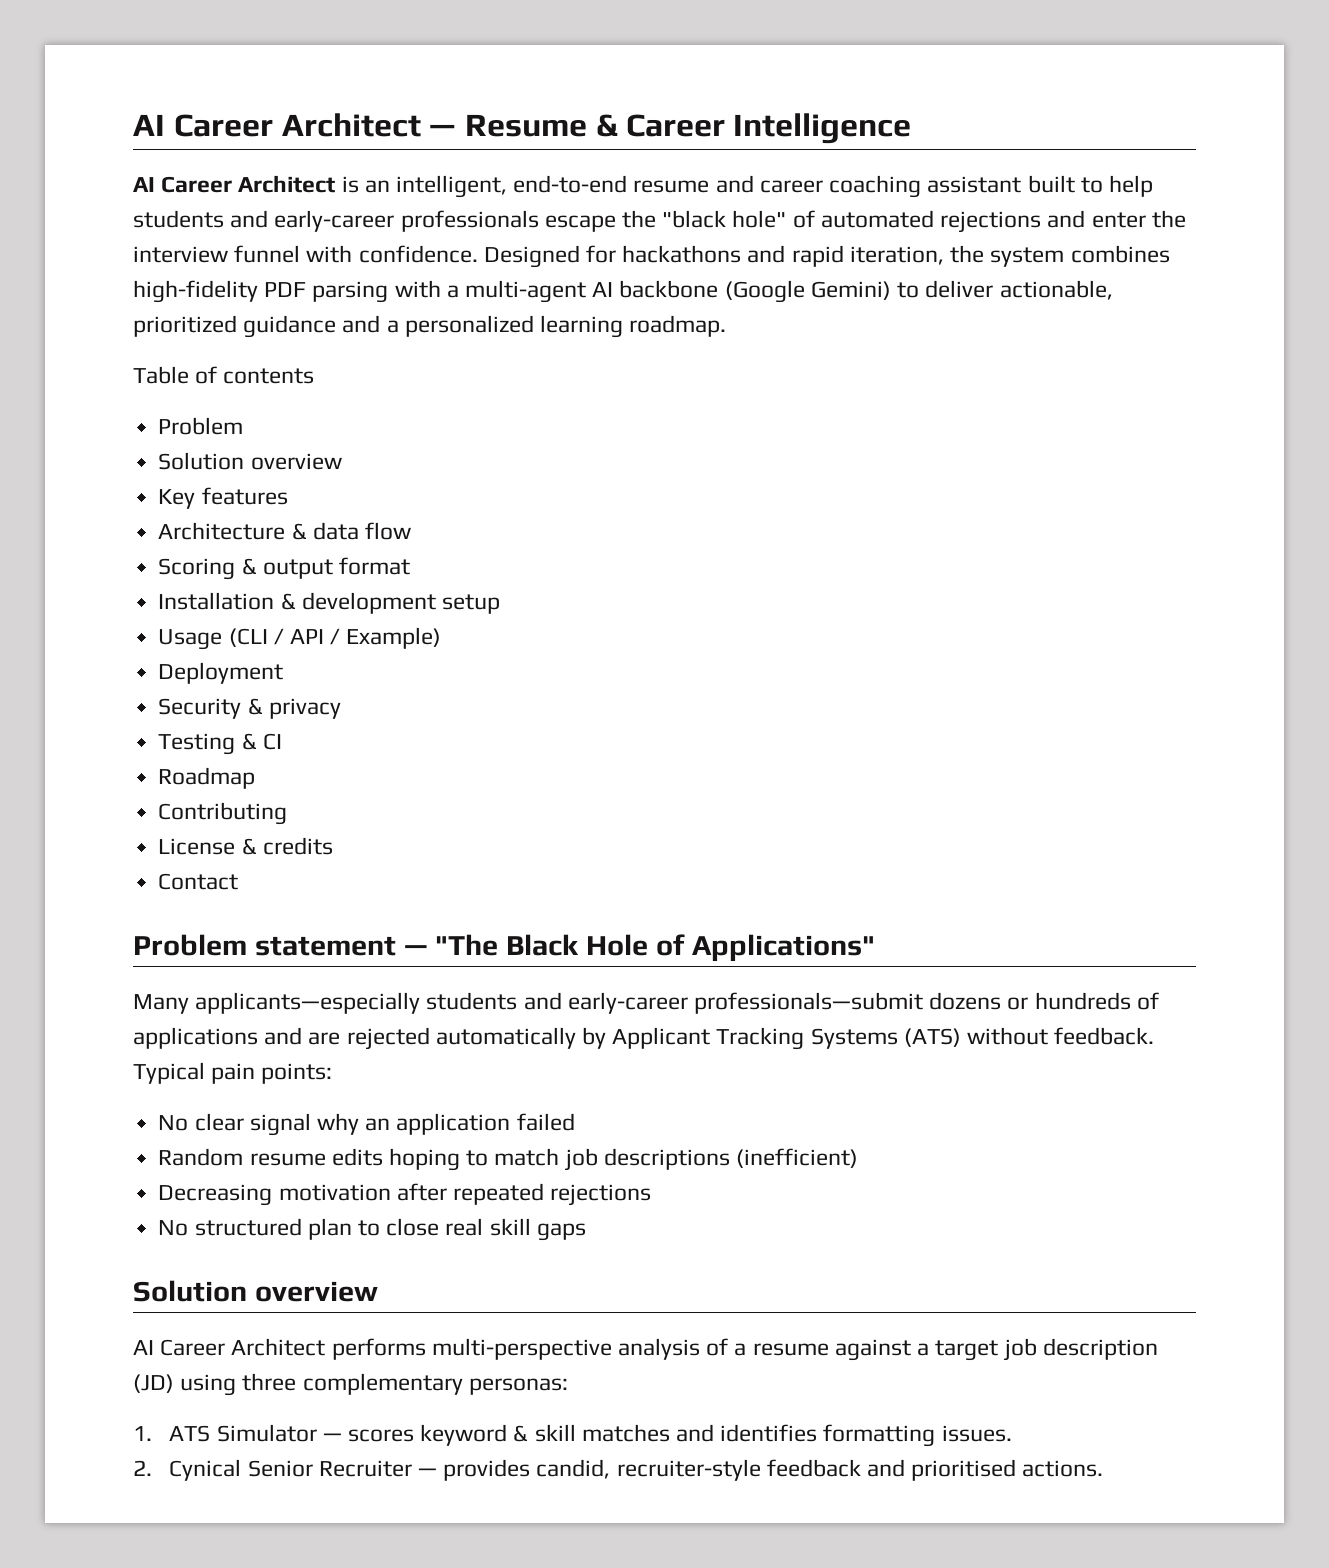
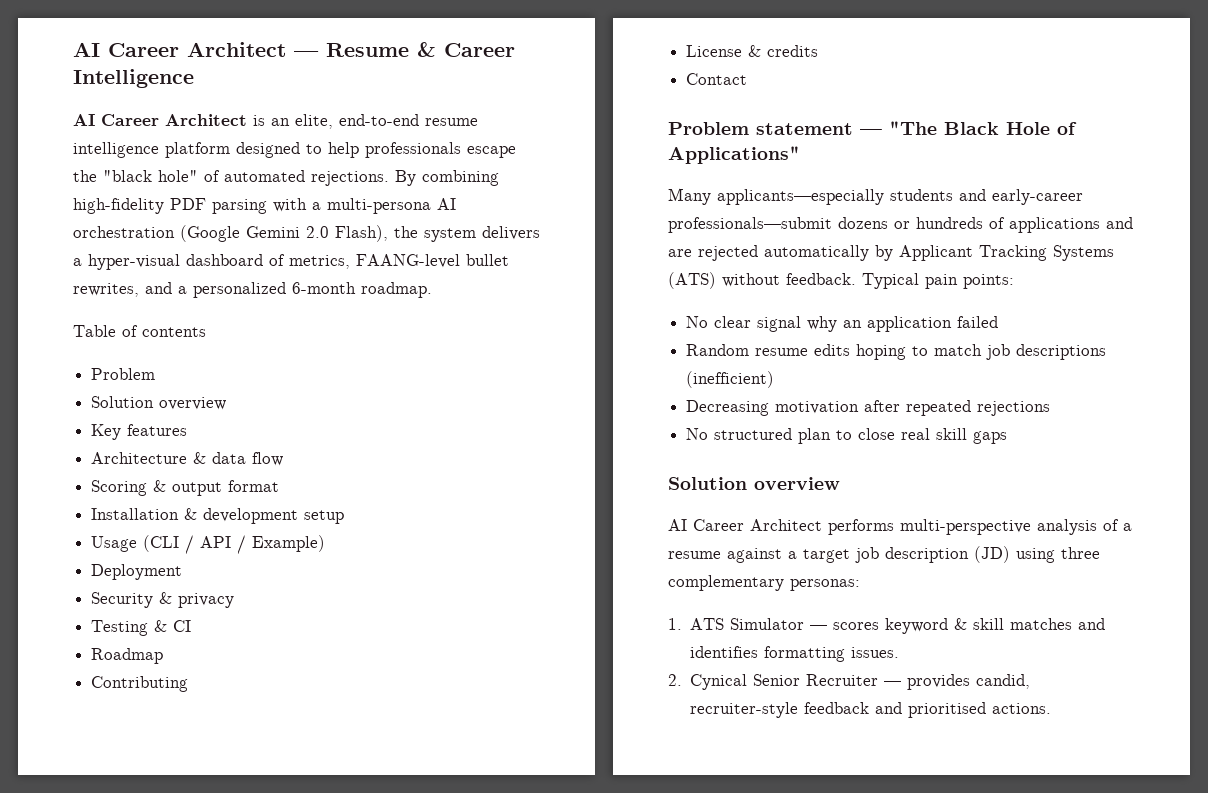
- AI Career Architect is an intelligent, end-to-end resume and career coaching assistant built to help students and early-career professionals escape the "black hole" of automated rejections and enter the interview funnel with confidence. Designed for hackathons and rapid iteration, the system combines high-fidelity PDF parsing with a multi-agent AI backbone (Google Gemini) to deliver actionable, prioritized guidance and a personalized learning roadmap.
+ AI Career Architect is an elite, end-to-end resume intelligence platform designed to help professionals escape the "black hole" of automated rejections. By combining high-fidelity PDF parsing with a multi-persona AI orchestration (Google Gemini 2.0 Flash), the system delivers a hyper-visual dashboard of metrics, FAANG-level bullet rewrites, and a personalized 6-month roadmap.

